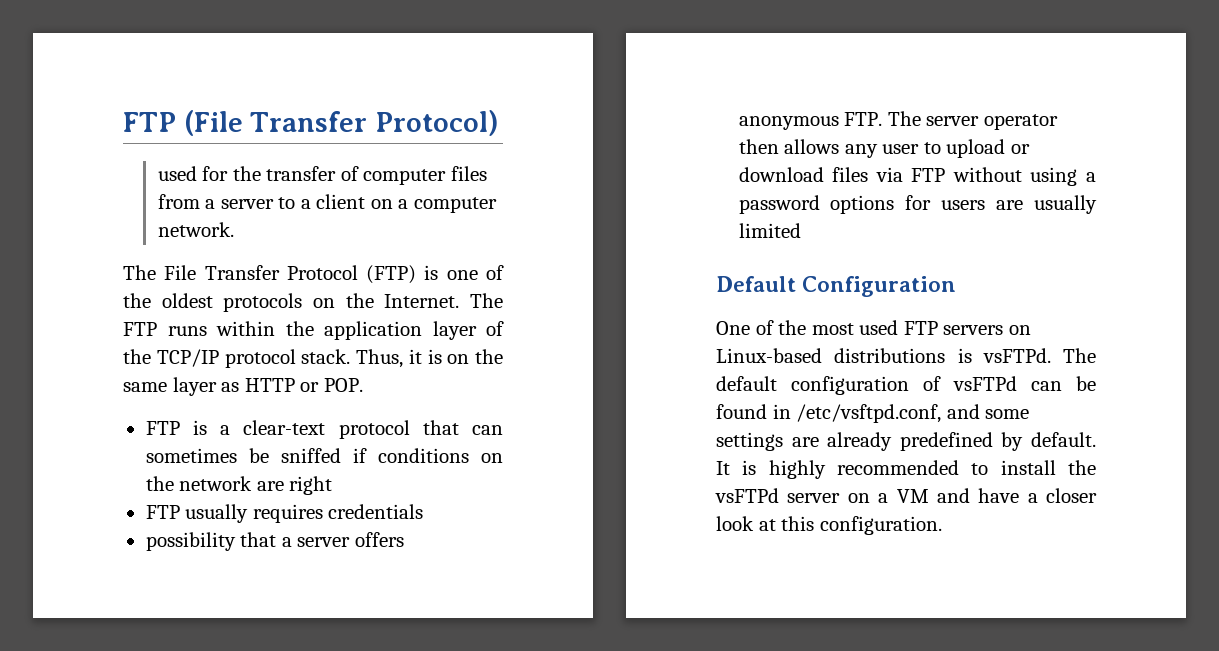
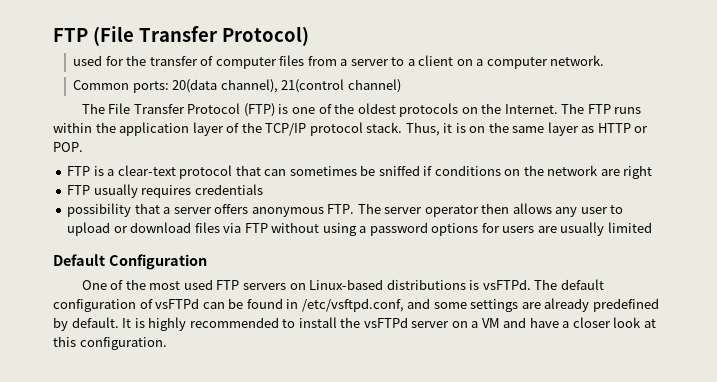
+ Common ports: 20(data channel), 21(control channel)

